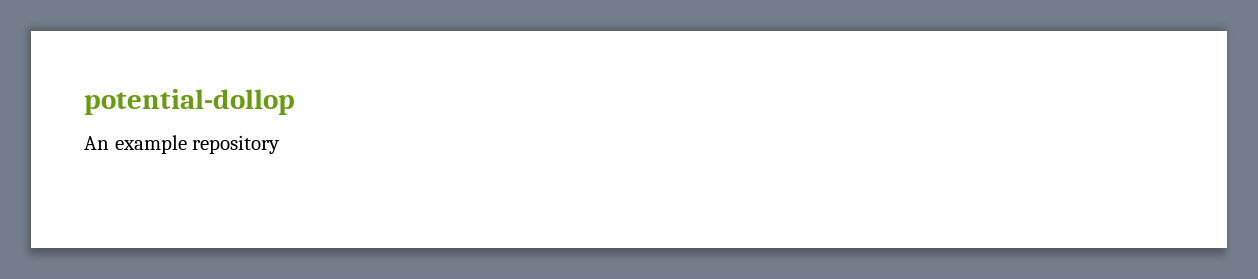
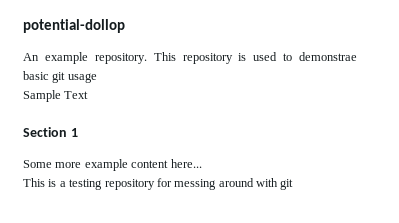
- An example repository
+ An example repository. This repository is used to demonstrae basic git usage
+ Sample Text
+ Section 1
+ Some more example content here...
+ This is a testing repository for messing around with git

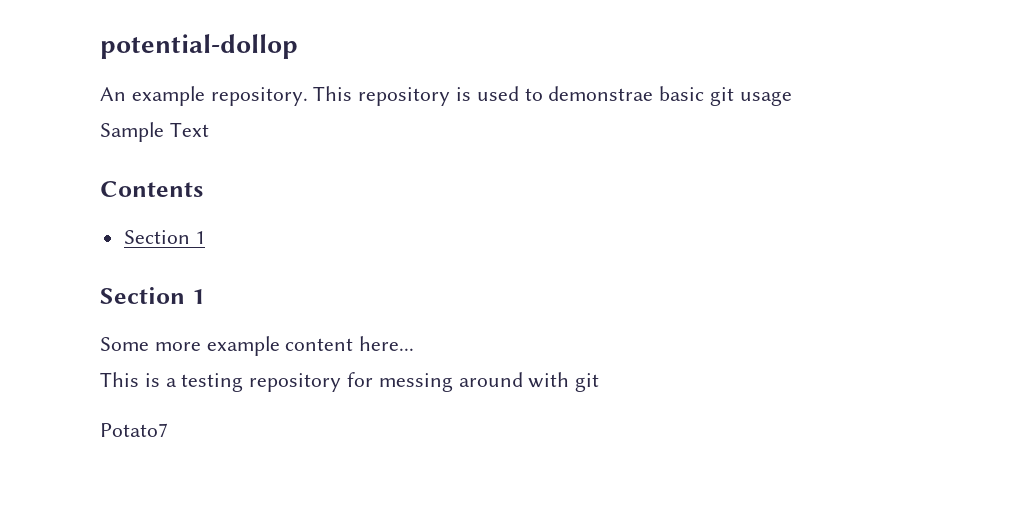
+ Contents
+ Section 1
+ Potato7

